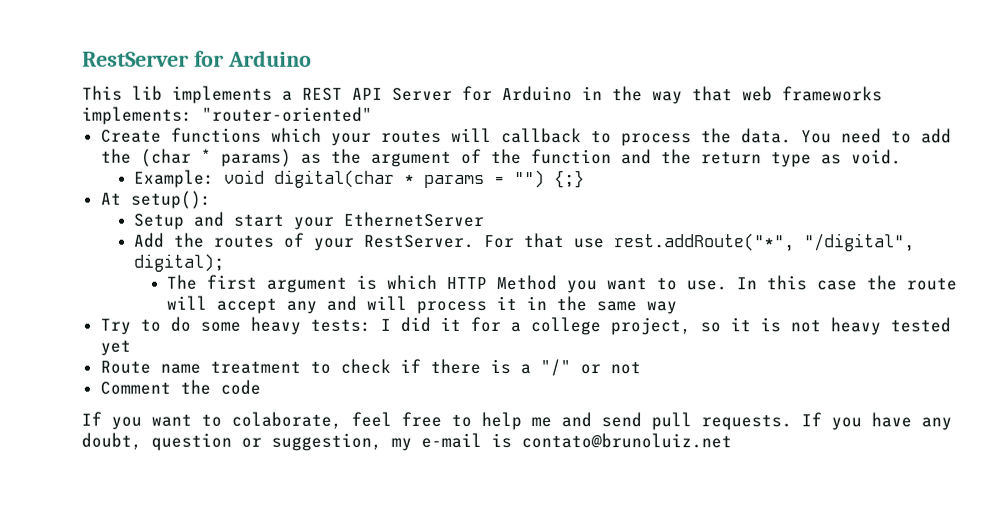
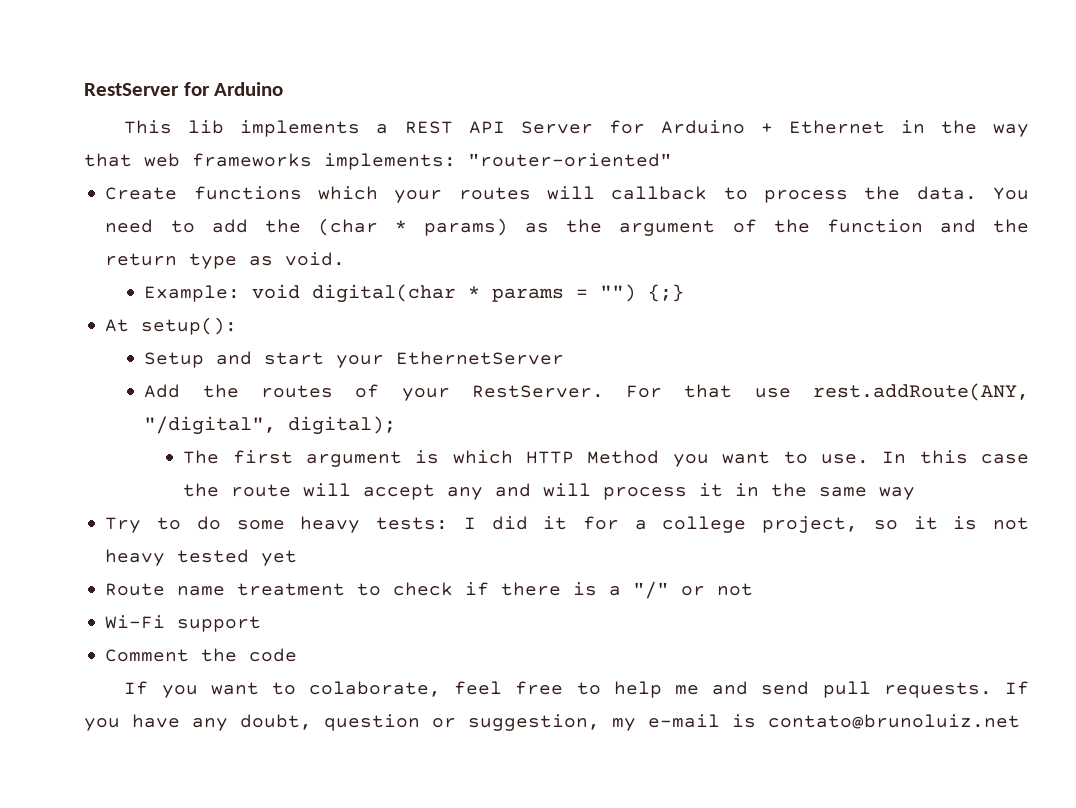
- This lib implements a REST API Server for Arduino in the way that web frameworks implements: "router-oriented"
+ This lib implements a REST API Server for Arduino + Ethernet in the way that web frameworks implements: "router-oriented"
- For that use rest.addRoute("*", "/digital", digital);
+ For that use rest.addRoute(ANY, "/digital", digital);
+ Wi-Fi support

